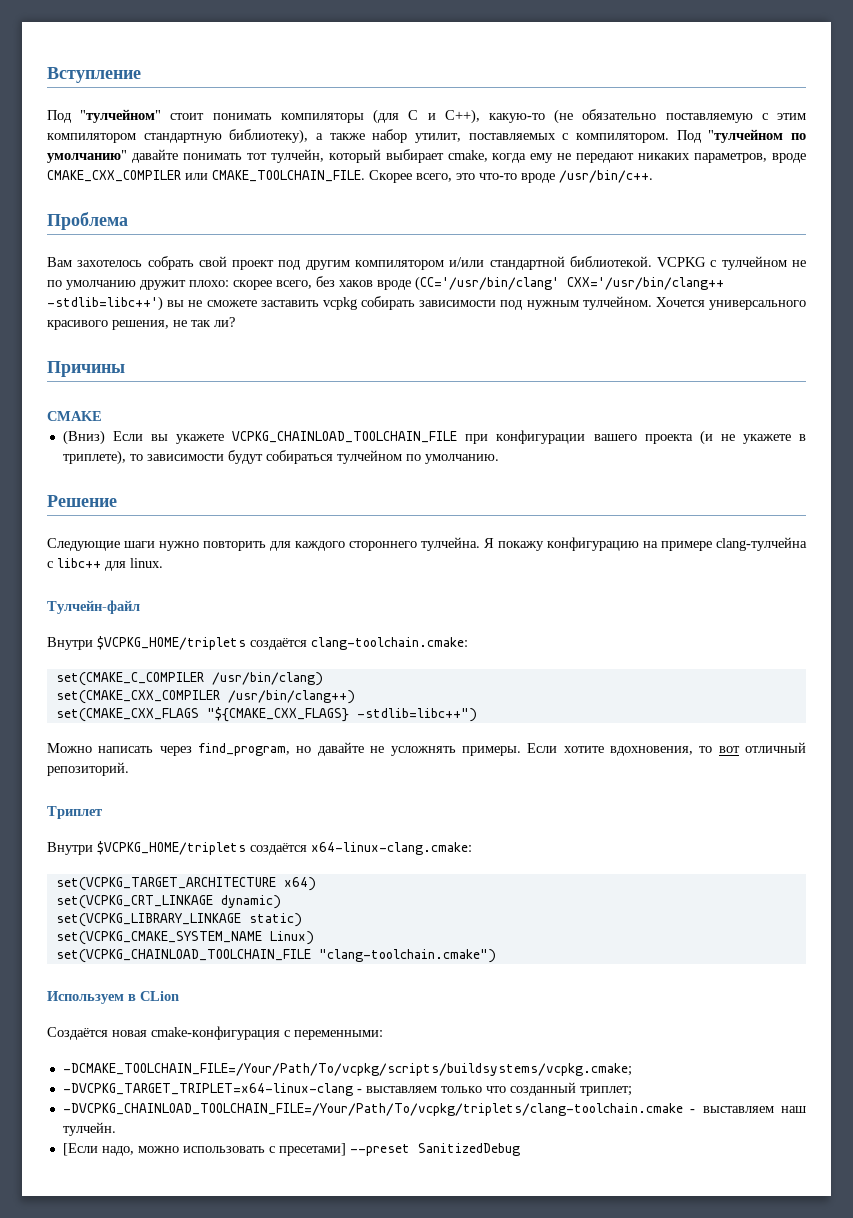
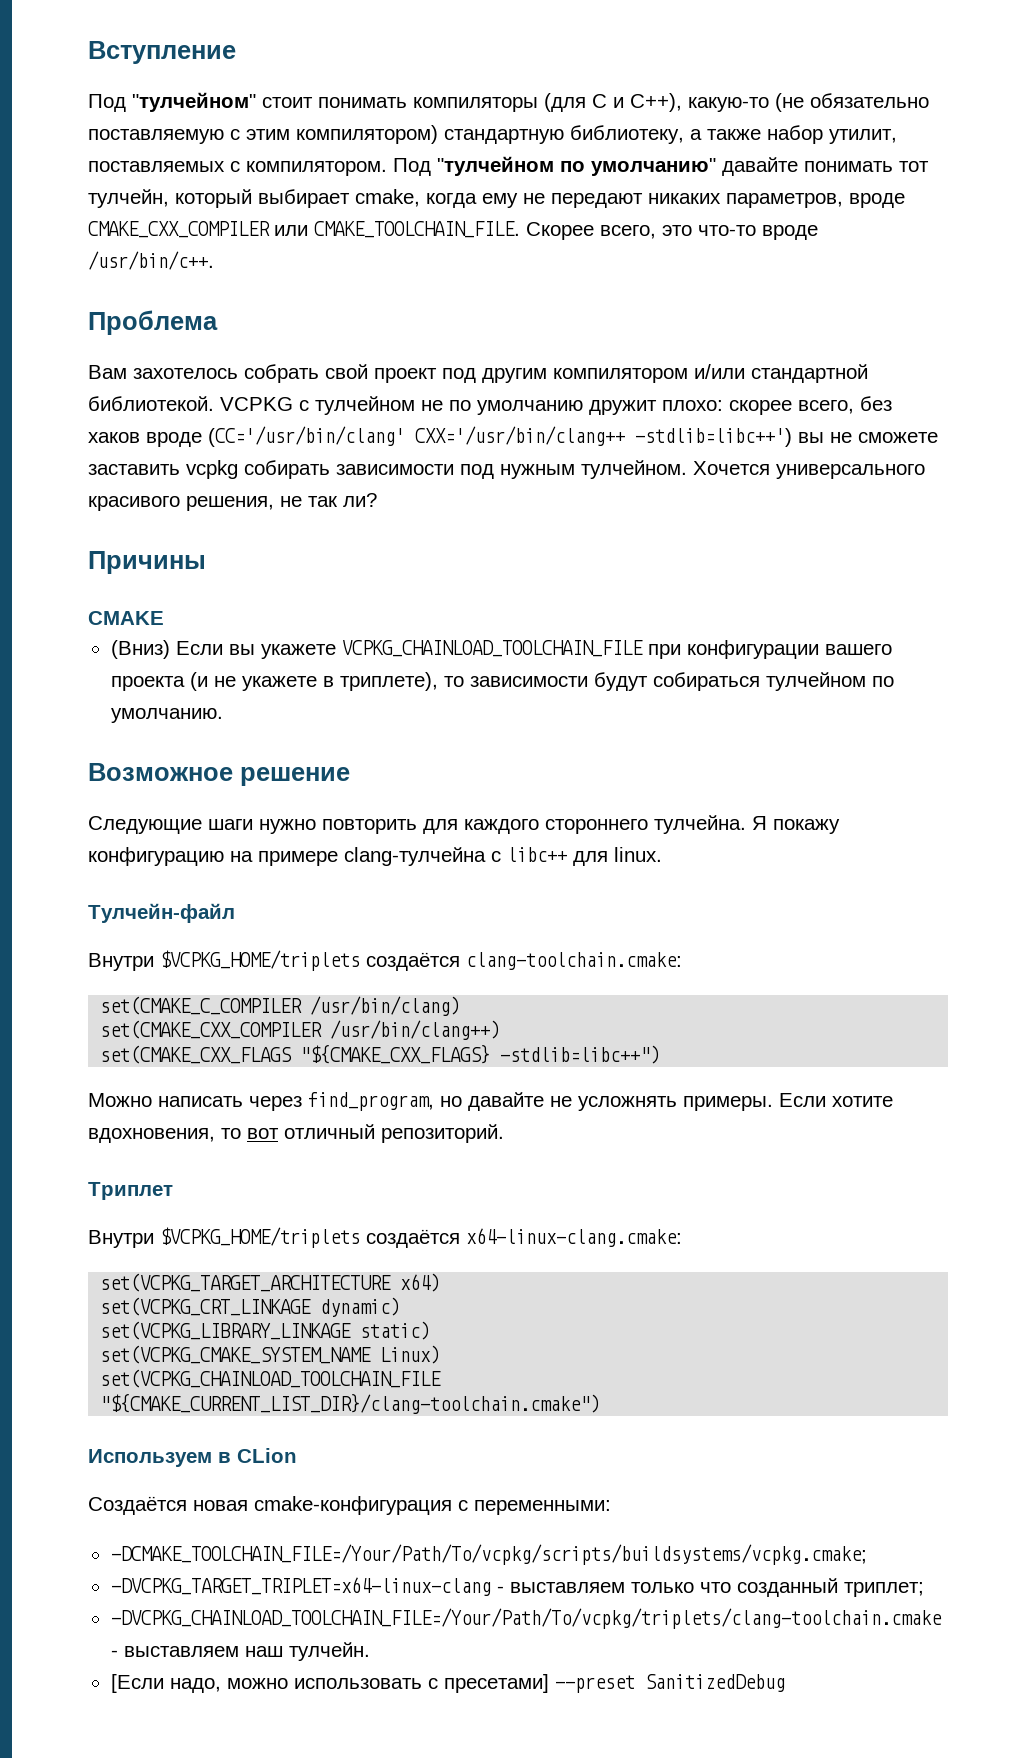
- Под "тулчейном" стоит понимать компиляторы (для C и C++), какую-то (не обязательно поставляемую с этим компилятором стандартную библиотеку), а также набор утилит, поставляемых с компилятором.
+ Под "тулчейном" стоит понимать компиляторы (для C и C++), какую-то (не обязательно поставляемую с этим компилятором) стандартную библиотеку, а также набор утилит, поставляемых с компилятором.
- Решение
+ Возможное решение
- set(VCPKG_CHAINLOAD_TOOLCHAIN_FILE "clang-toolchain.cmake")
+ set(VCPKG_CHAINLOAD_TOOLCHAIN_FILE "${CMAKE_CURRENT_LIST_DIR}/clang-toolchain.cmake")

